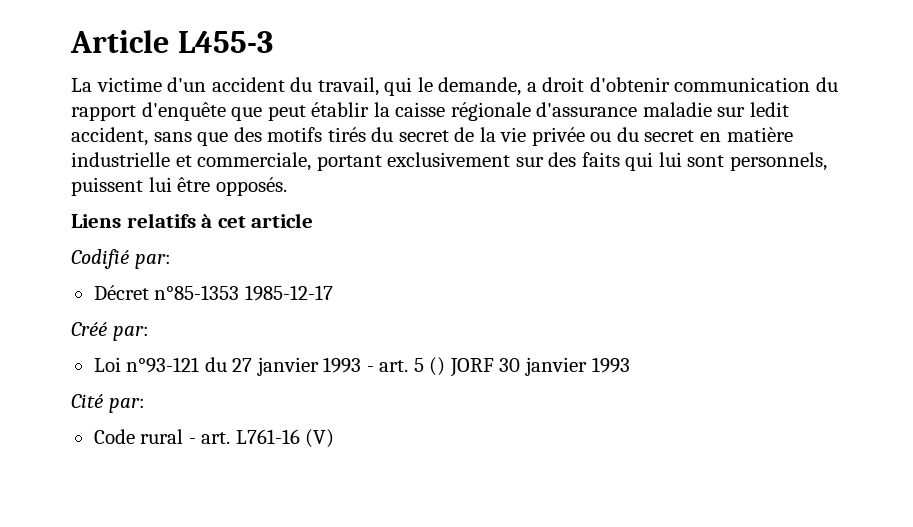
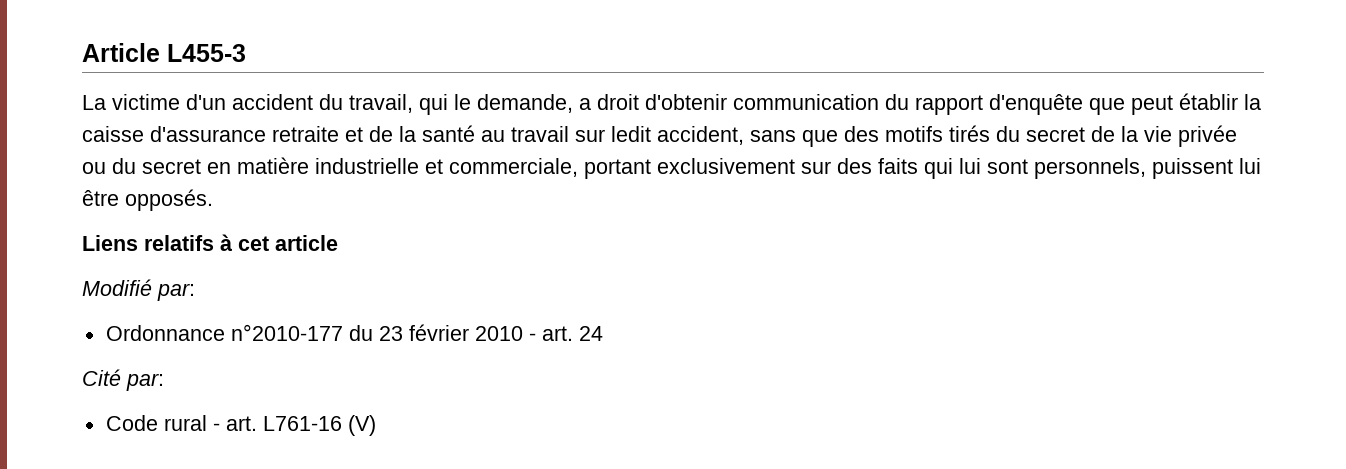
- La victime d'un accident du travail, qui le demande, a droit d'obtenir communication du rapport d'enquête que peut établir la caisse régionale d'assurance maladie sur ledit accident, sans que des motifs tirés du secret de la vie privée ou du secret en matière industrielle et commerciale, portant exclusivement sur des faits qui lui sont personnels, puissent lui être opposés.
+ La victime d'un accident du travail, qui le demande, a droit d'obtenir communication du rapport d'enquête que peut établir la caisse d'assurance retraite et de la santé au travail sur ledit accident, sans que des motifs tirés du secret de la vie privée ou du secret en matière industrielle et commerciale, portant exclusivement sur des faits qui lui sont personnels, puissent lui être opposés.
- Codifié par:
- Décret n°85-1353 1985-12-17
- Créé par:
- Loi n°93-121 du 27 janvier 1993 - art. 5 () JORF 30 janvier 1993
+ Modifié par:
+ Ordonnance n°2010-177 du 23 février 2010 - art. 24

